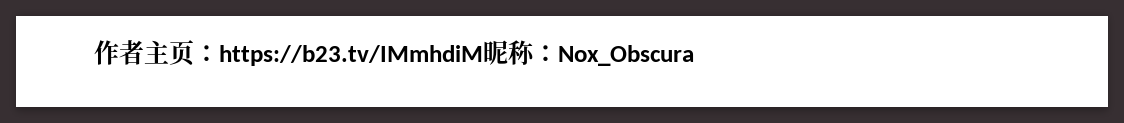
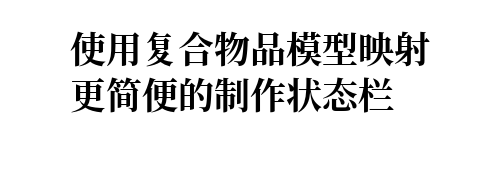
- 作者主页：https://b23.tv/IMmhdiM昵称：Nox_Obscura
+ 使用复合物品模型映射更简便的制作状态栏

